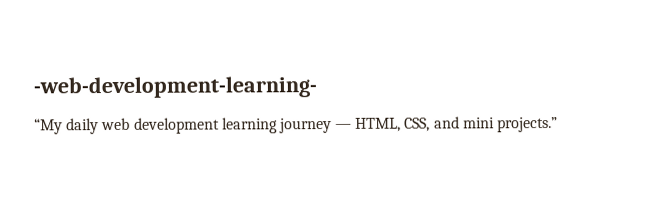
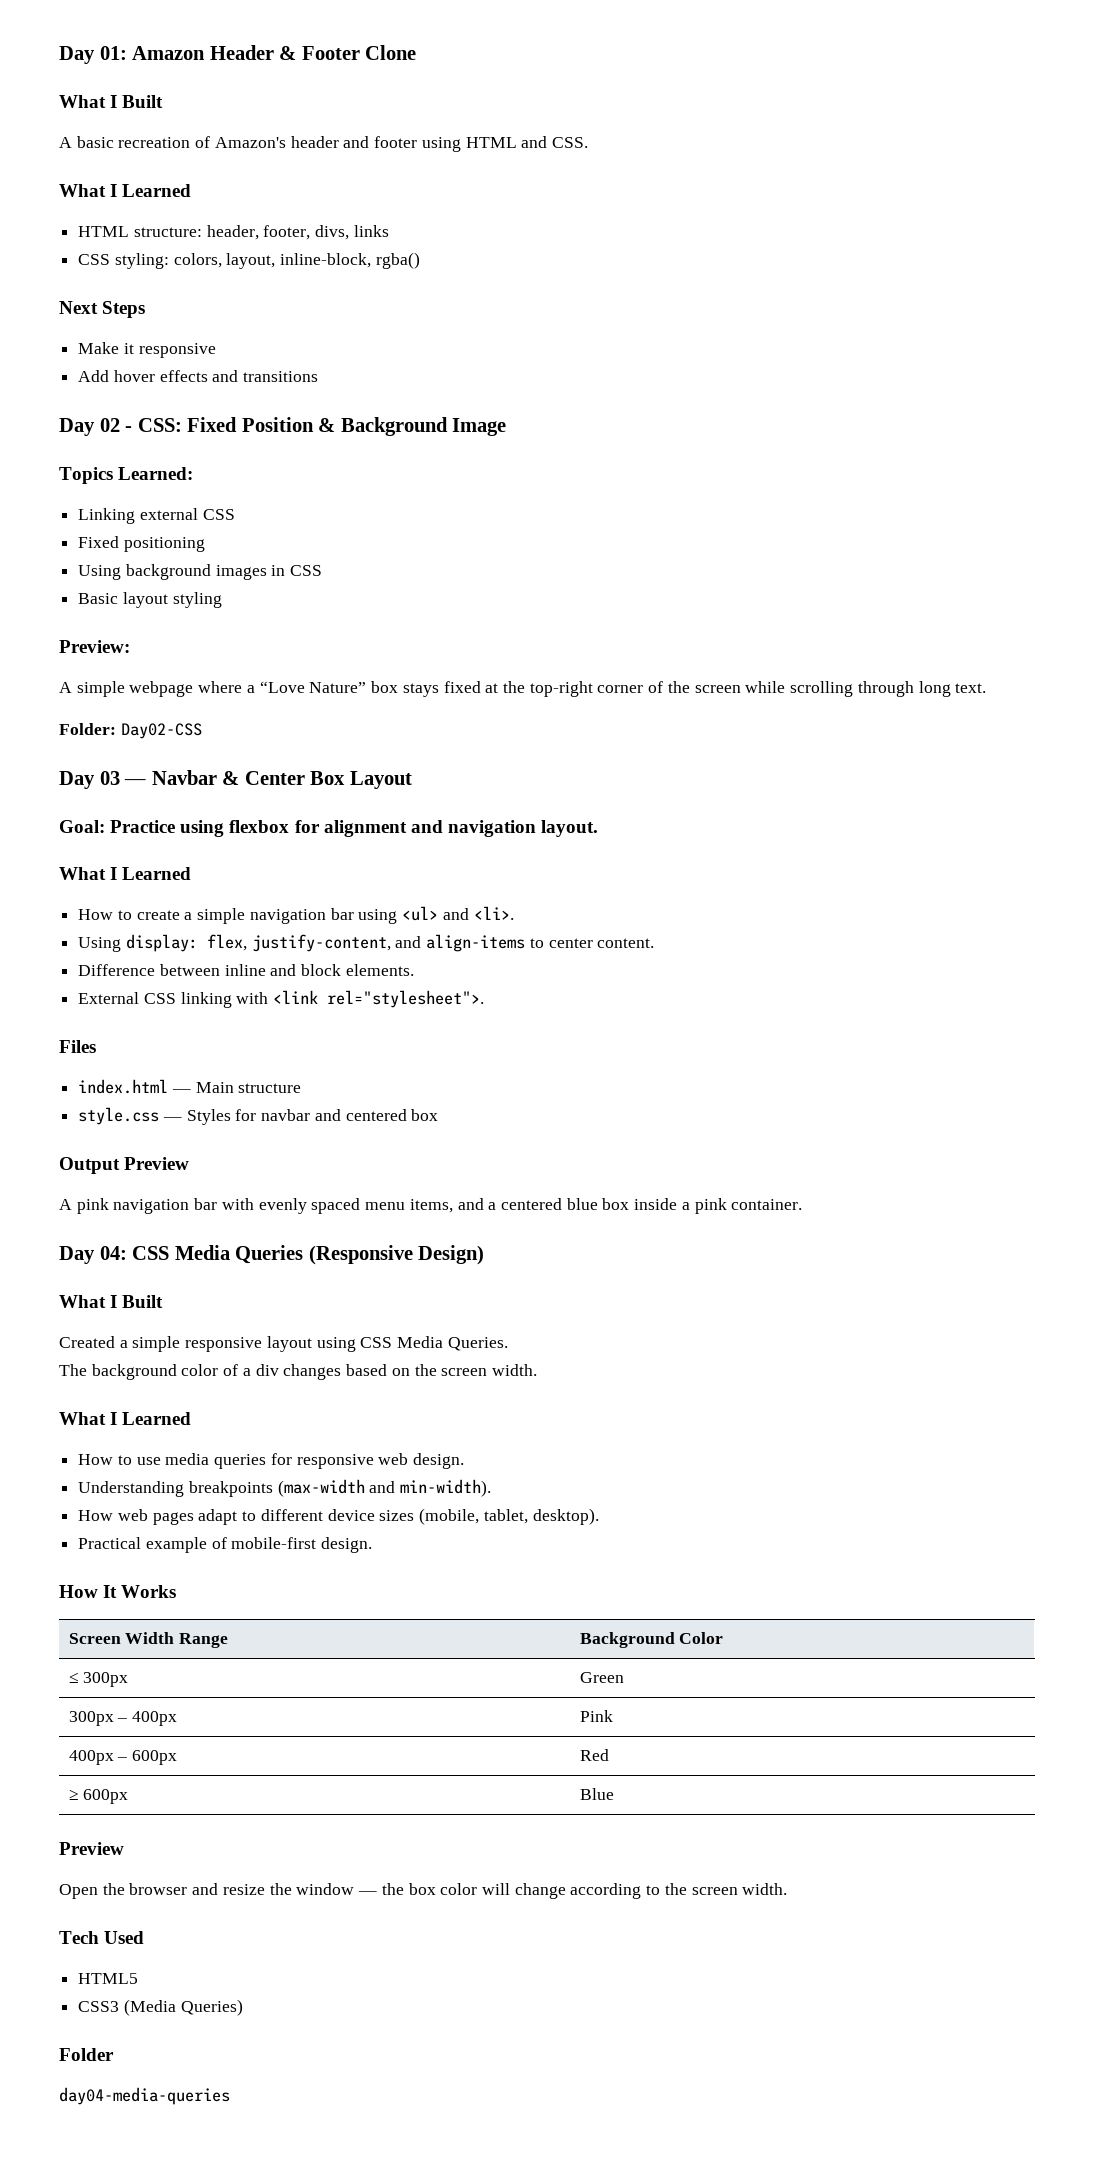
- -web-development-learning-
- “My daily web development learning journey — HTML, CSS, and mini projects.”
+ Day 01: Amazon Header & Footer Clone
+ What I Built
+ A basic recreation of Amazon's header and footer using HTML and CSS.
+ What I Learned
+ HTML structure: header, footer, divs, links
+ CSS styling: colors, layout, inline-block, rgba()
+ Next Steps
+ Make it responsive
+ Add hover effects and transitions
+ Day 02 - CSS: Fixed Position & Background Image
+ Topics Learned:
+ Linking external CSS
+ Fixed positioning
+ Using background images in CSS
+ Basic layout styling
+ Preview:
+ A simple webpage where a “Love Nature” box stays fixed at the top-right corner of the screen while scrolling through long text.
+ Folder: Day02-CSS
+ Day 03 — Navbar & Center Box Layout
+ Goal: Practice using flexbox for alignment and navigation layout.
+ What I Learned
+ How to create a simple navigation bar using <ul> and <li>.
+ Using display: flex, justify-content, and align-items to center content.
+ Difference between inline and block elements.
+ External CSS linking with <link rel="stylesheet">.
+ Files
+ index.html — Main structure
+ style.css — Styles for navbar and centered box
+ Output Preview
+ A pink navigation bar with evenly spaced menu items, and a centered blue box inside a pink container.
+ Day 04: CSS Media Queries (Responsive Design)
+ What I Built
+ Created a simple responsive layout using CSS Media Queries.
+ The background color of a div changes based on the screen width.
+ What I Learned
+ How to use media queries for responsive web design.
+ Understanding breakpoints (max-width and min-width).
+ How web pages adapt to different device sizes (mobile, tablet, desktop).
+ Practical example of mobile-first design.
+ How It Works
+ Screen Width Range | Background Color
+ ≤ 300px | Green
+ 300px – 400px | Pink
+ 400px – 600px | Red
+ ≥ 600px | Blue
+ Preview
+ Open the browser and resize the window — the box color will change according to the screen width.
+ Tech Used
+ HTML5
+ CSS3 (Media Queries)
+ Folder
+ day04-media-queries

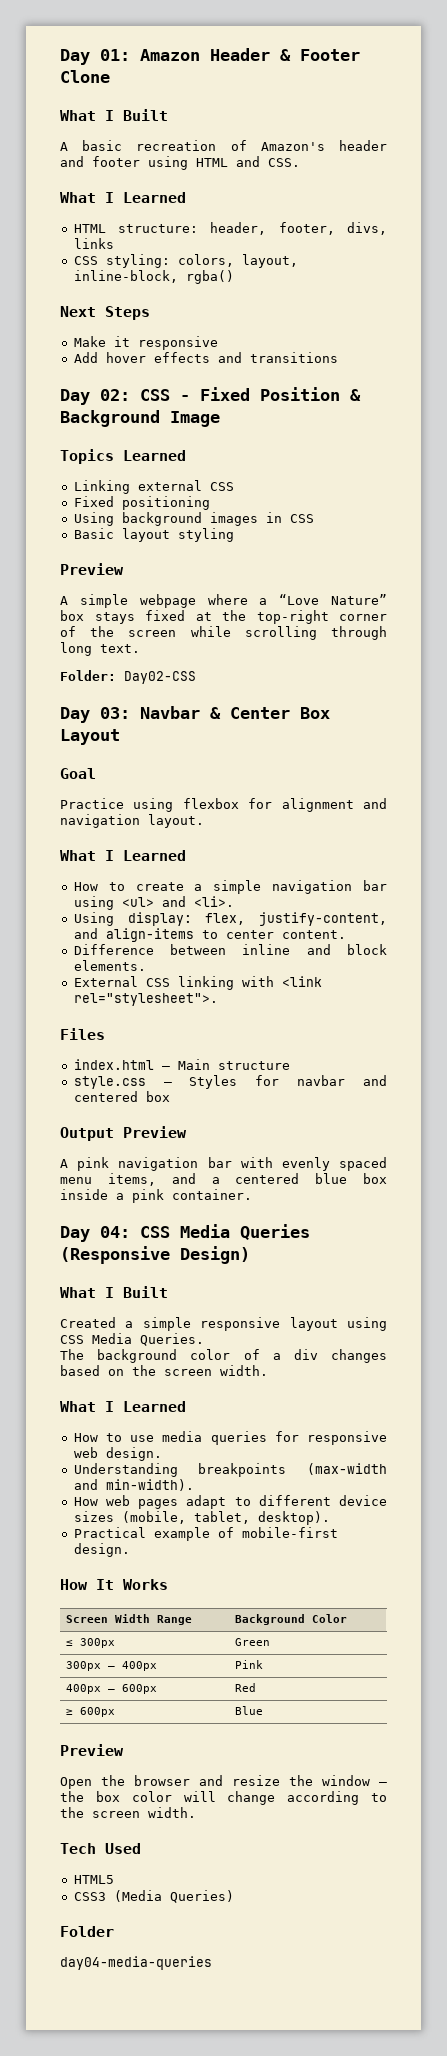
- Day 02 - CSS: Fixed Position & Background Image
+ Day 02: CSS - Fixed Position & Background Image
- Topics Learned:
+ Topics Learned
  Basic layout styling
- Preview:
+ Preview
- Day 03 — Navbar & Center Box Layout
+ Day 03: Navbar & Center Box Layout
- Goal: Practice using flexbox for alignment and navigation layout.
+ Goal
+ Practice using flexbox for alignment and navigation layout.

